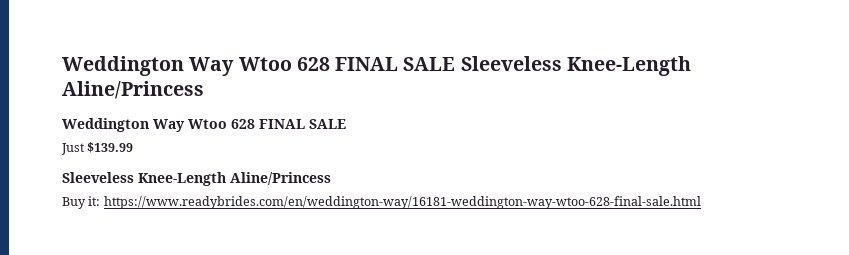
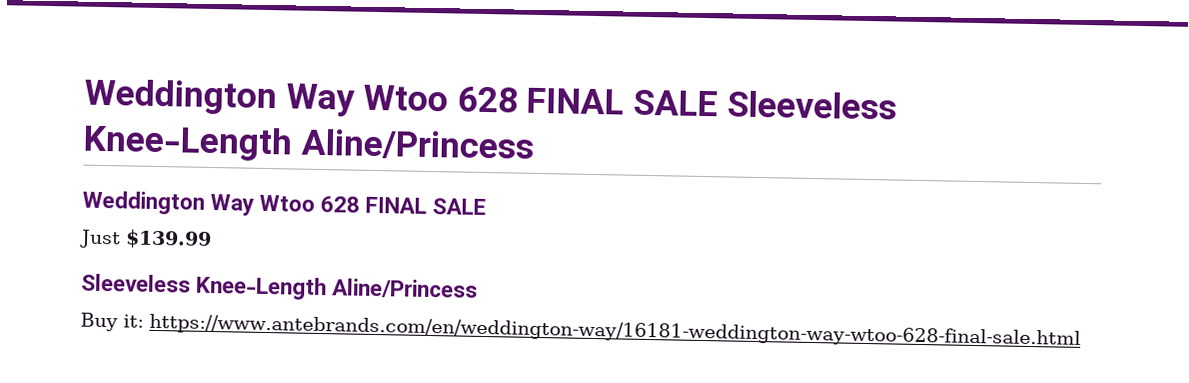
- Buy it: https://www.readybrides.com/en/weddington-way/16181-weddington-way-wtoo-628-final-sale.html
+ Buy it: https://www.antebrands.com/en/weddington-way/16181-weddington-way-wtoo-628-final-sale.html

